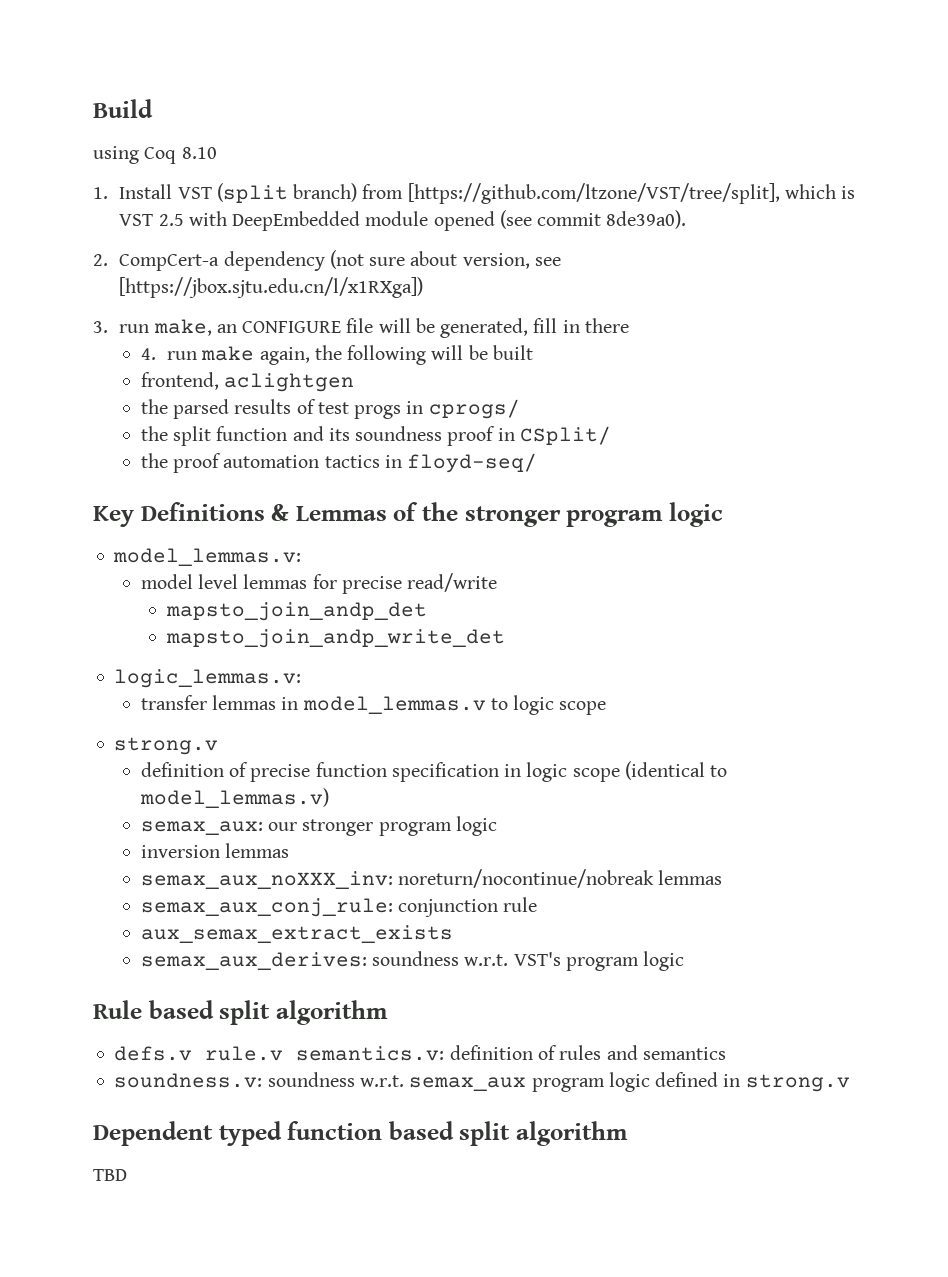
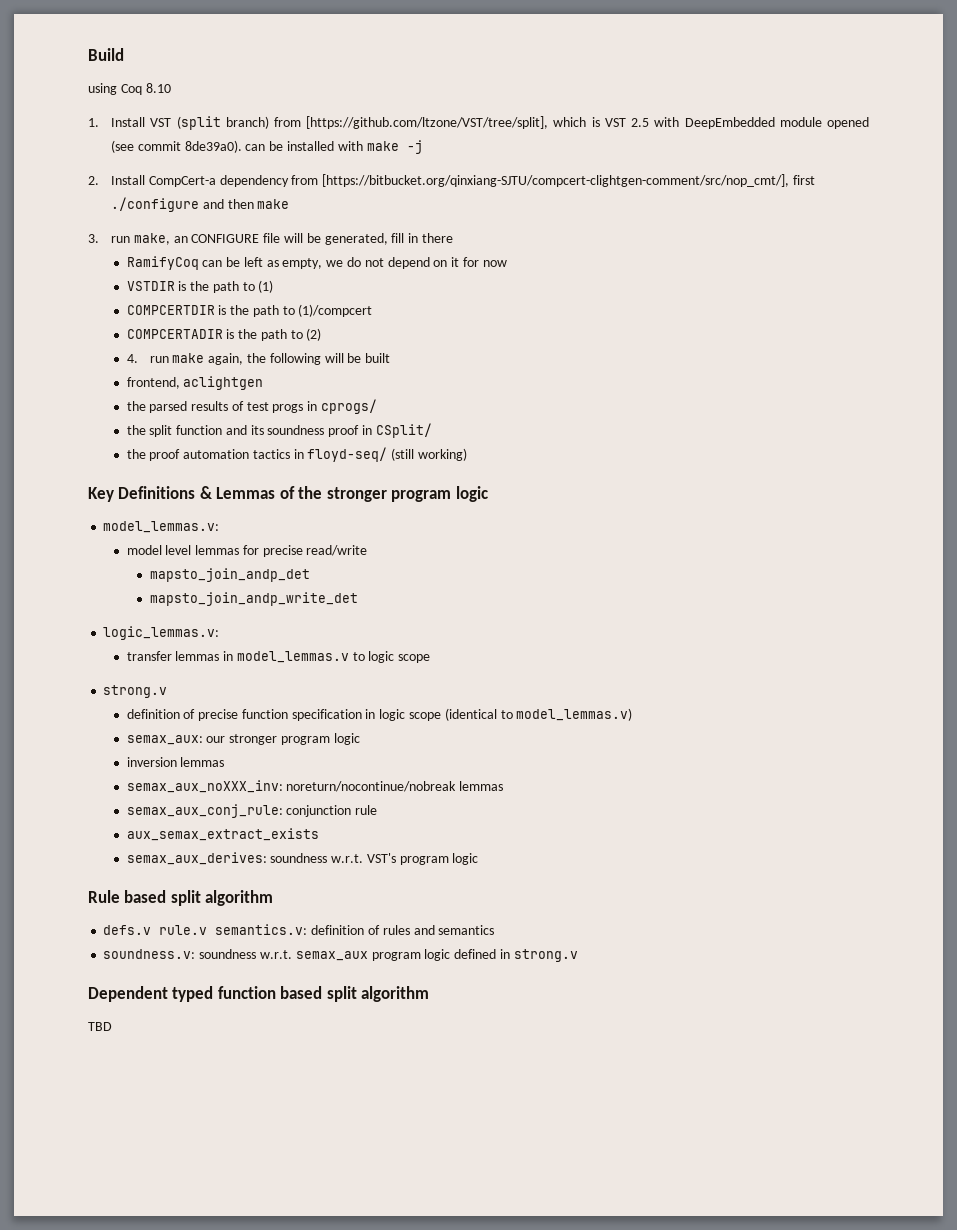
- 1. Install VST (split branch) from [https://github.com/ltzone/VST/tree/split], which is VST 2.5 with DeepEmbedded module opened (see commit 8de39a0).
+ 1. Install VST (split branch) from [https://github.com/ltzone/VST/tree/split], which is VST 2.5 with DeepEmbedded module opened (see commit 8de39a0). can be installed with make -j
- 2. CompCert-a dependency (not sure about version, see [https://jbox.sjtu.edu.cn/l/x1RXga])
+ 2. Install CompCert-a dependency from [https://bitbucket.org/qinxiang-SJTU/compcert-clightgen-comment/src/nop_cmt/], first ./configure and then make
+ RamifyCoq can be left as empty, we do not depend on it for now
+ VSTDIR is the path to (1)
+ COMPCERTDIR is the path to (1)/compcert
+ COMPCERTADIR is the path to (2)
- the proof automation tactics in floyd-seq/
+ the proof automation tactics in floyd-seq/ (still working)

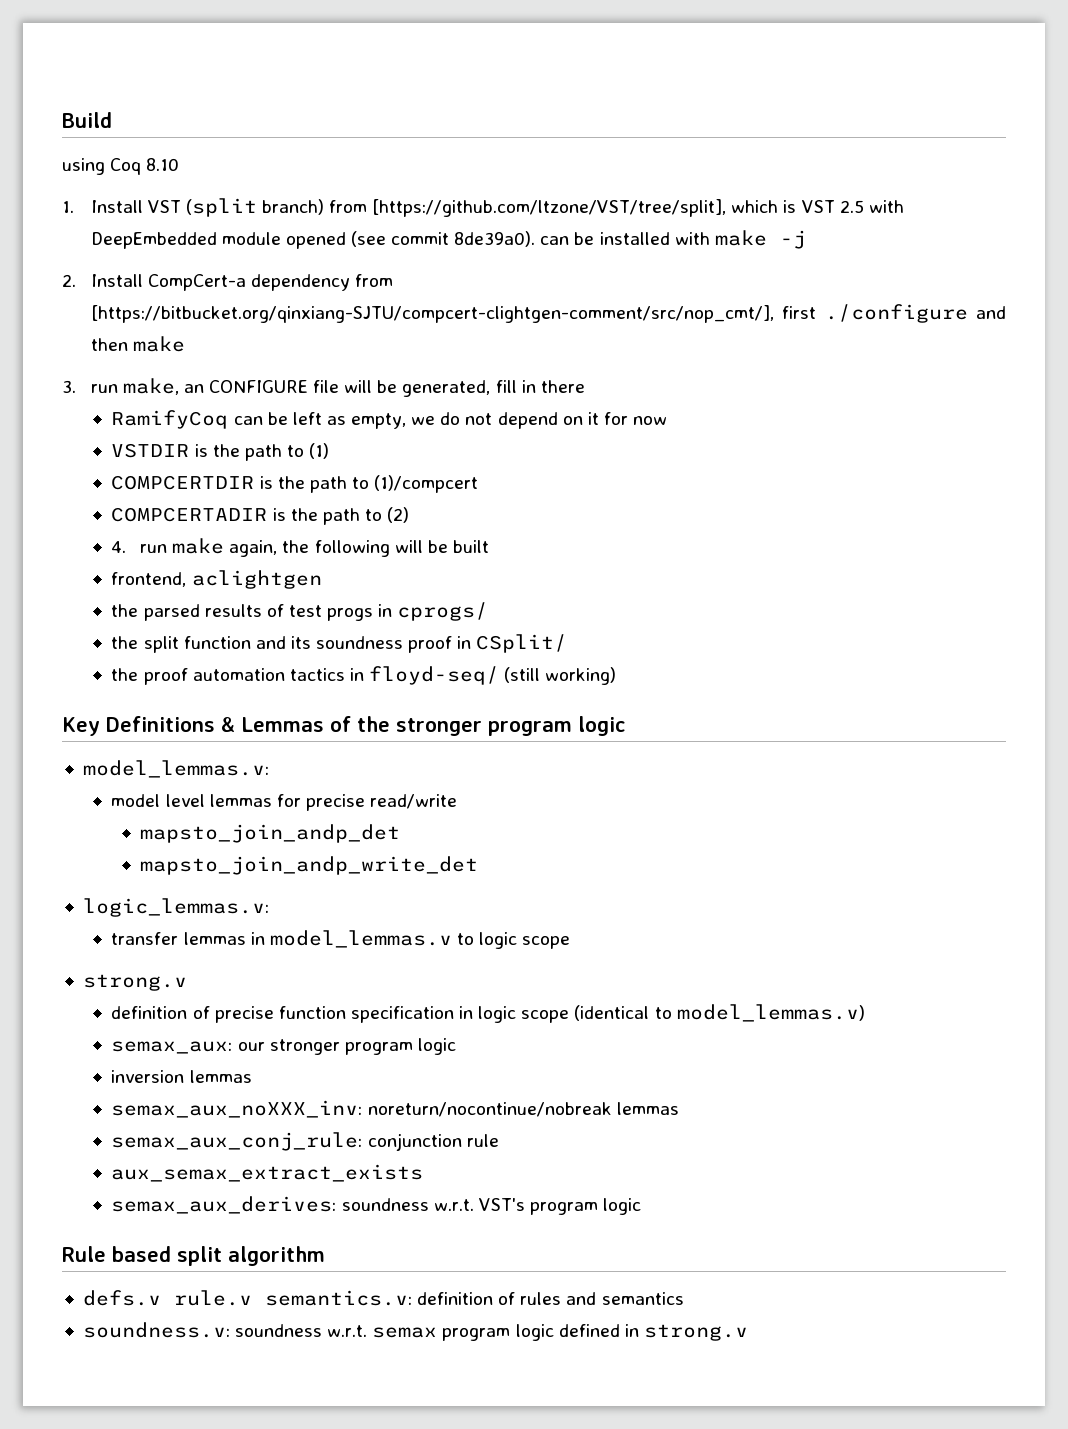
- soundness.v: soundness w.r.t. semax_aux program logic defined in strong.v
+ soundness.v: soundness w.r.t. semax program logic defined in strong.v
- Dependent typed function based split algorithm
- TBD

